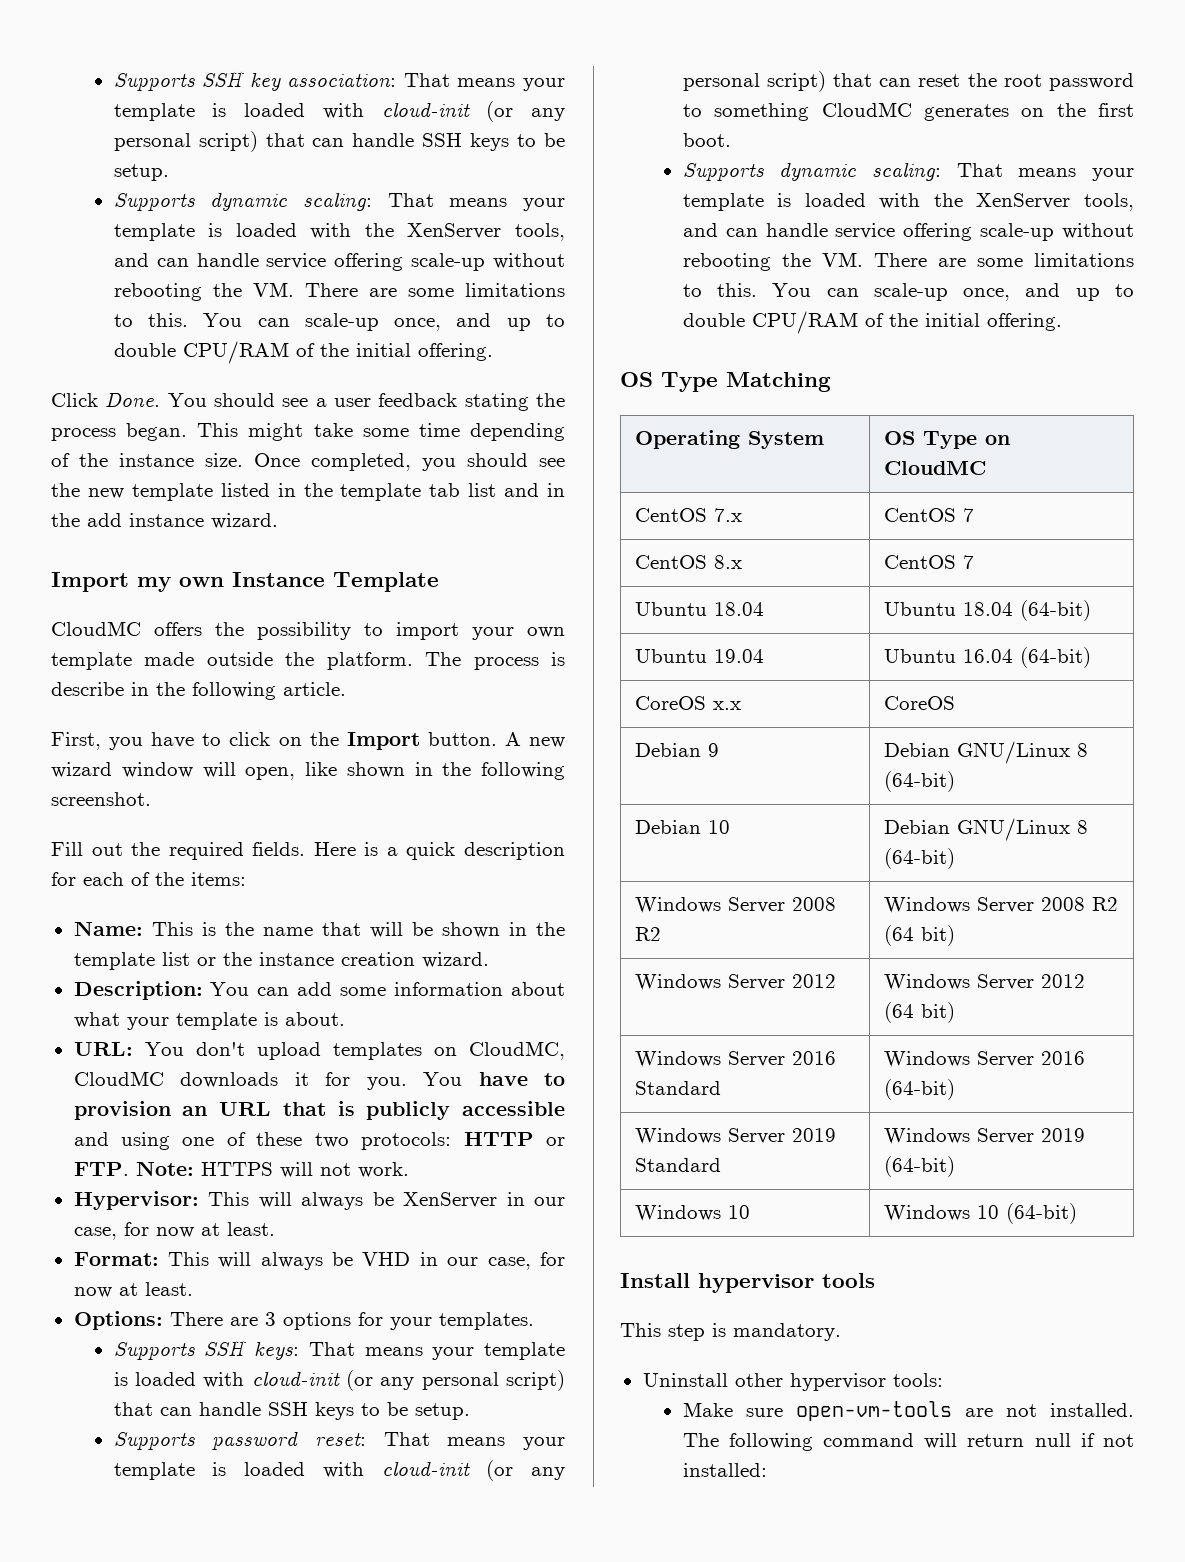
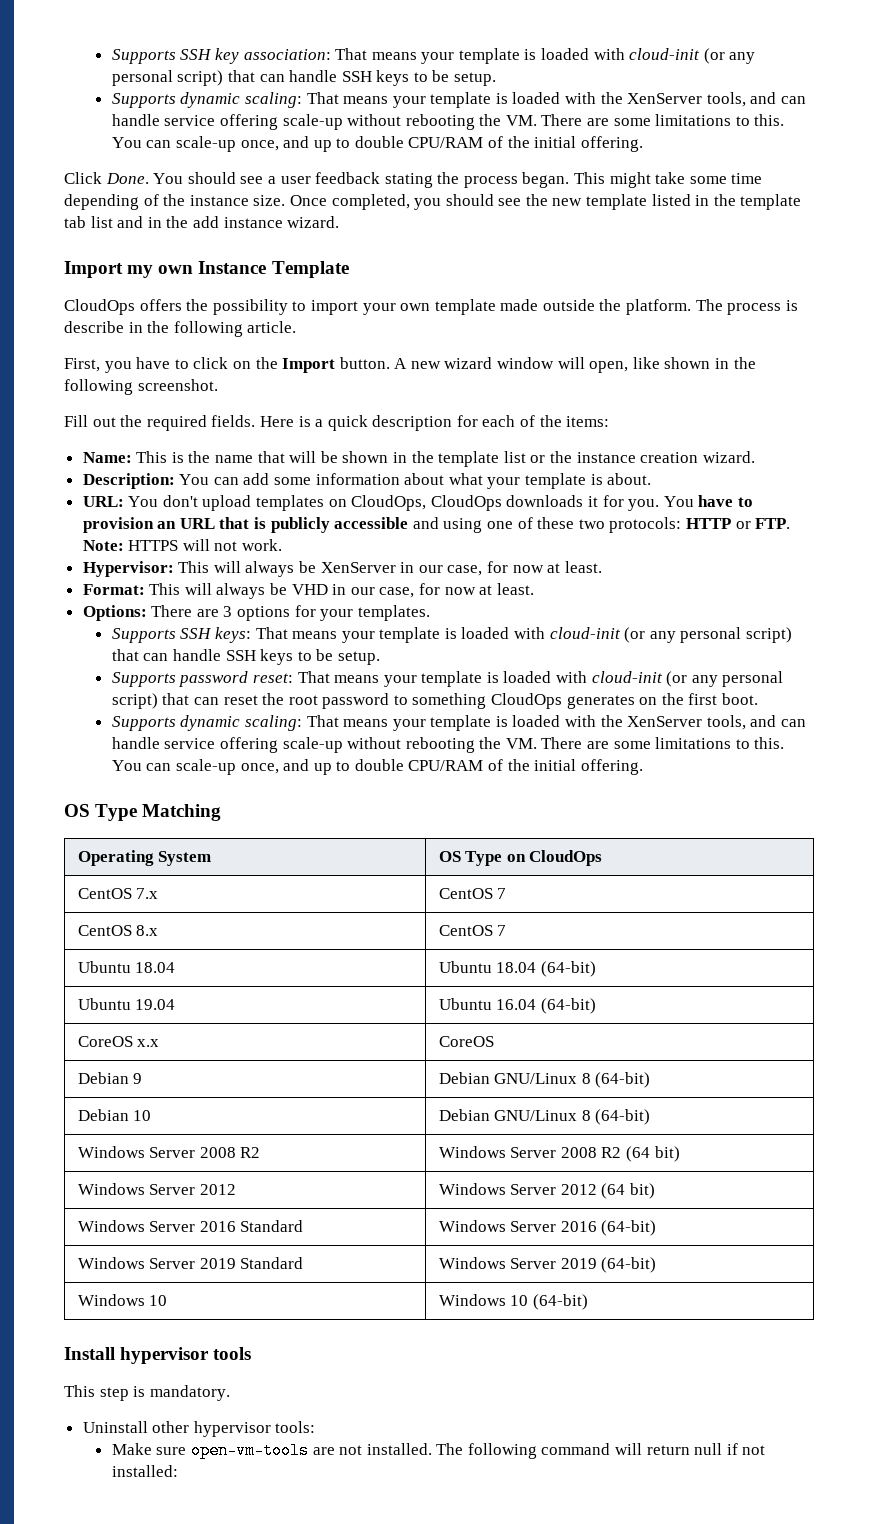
- CloudMC offers the possibility to import your own template made outside the platform.
+ CloudOps offers the possibility to import your own template made outside the platform.
- URL: You don't upload templates on CloudMC, CloudMC downloads it for you.
+ URL: You don't upload templates on CloudOps, CloudOps downloads it for you.
- Supports password reset: That means your template is loaded with cloud-init (or any personal script) that can reset the root password to something CloudMC generates on the first boot.
+ Supports password reset: That means your template is loaded with cloud-init (or any personal script) that can reset the root password to something CloudOps generates on the first boot.
- Operating System | OS Type on CloudMC
+ Operating System | OS Type on CloudOps

